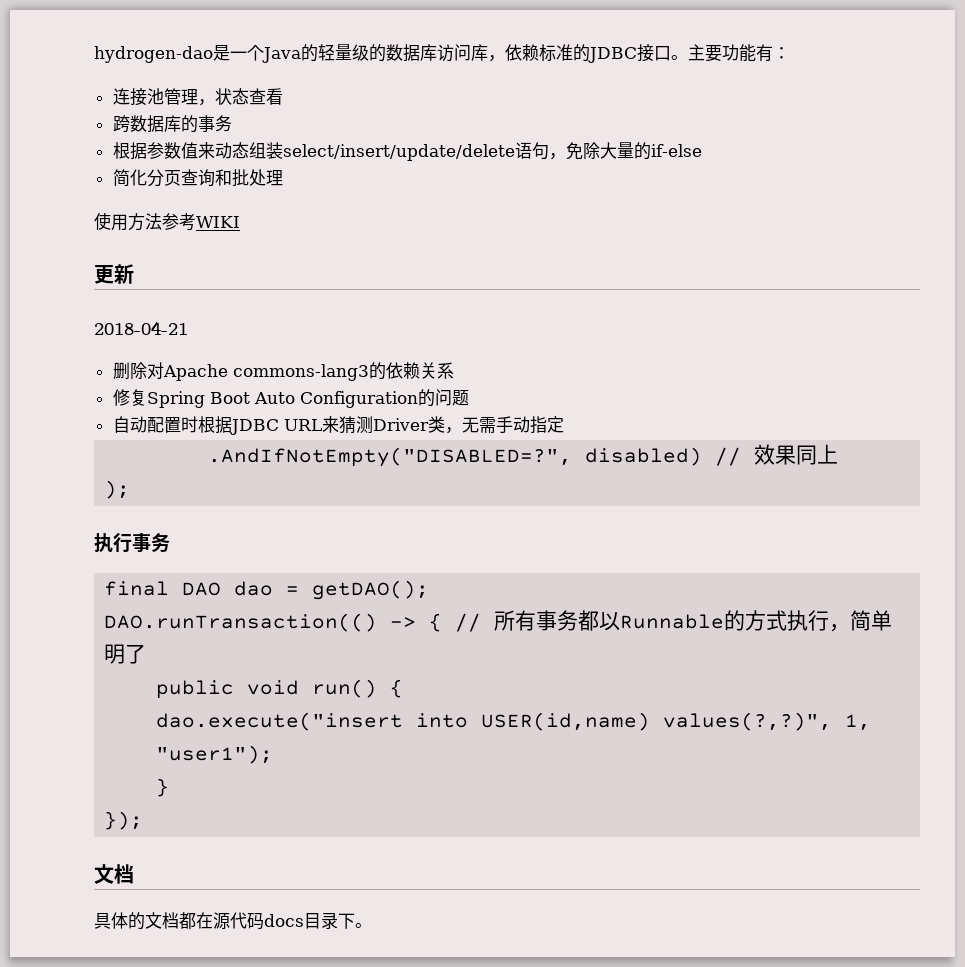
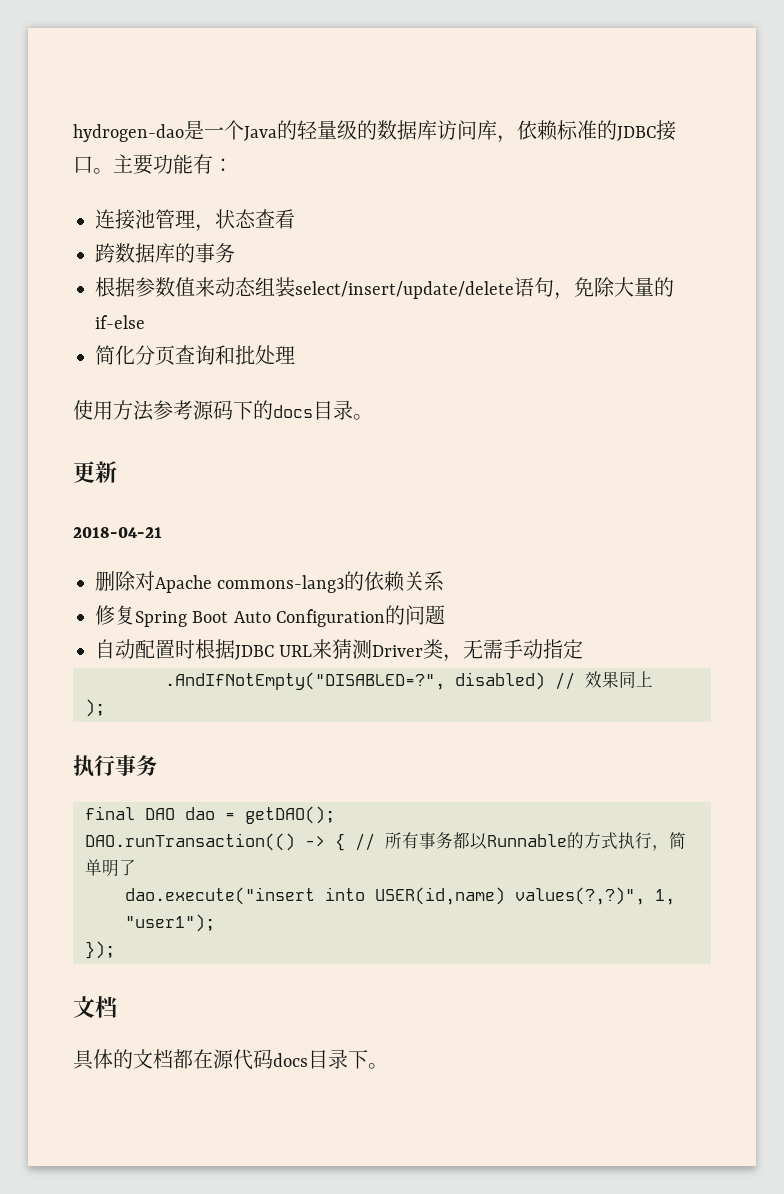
- 使用方法参考WIKI
+ 使用方法参考源码下的docs目录。
- public void run() {
- }

